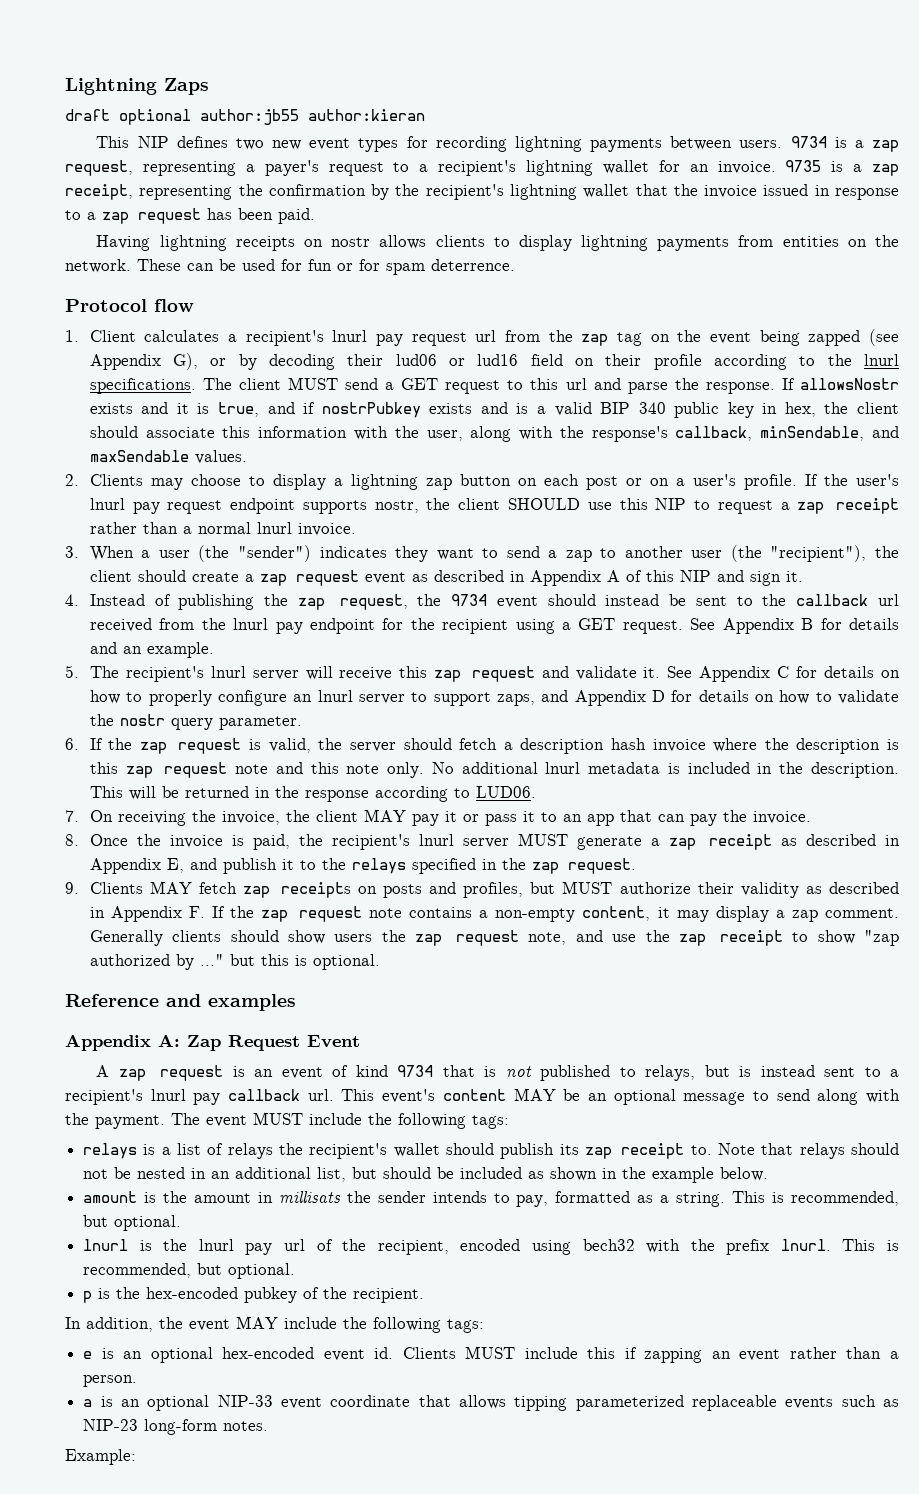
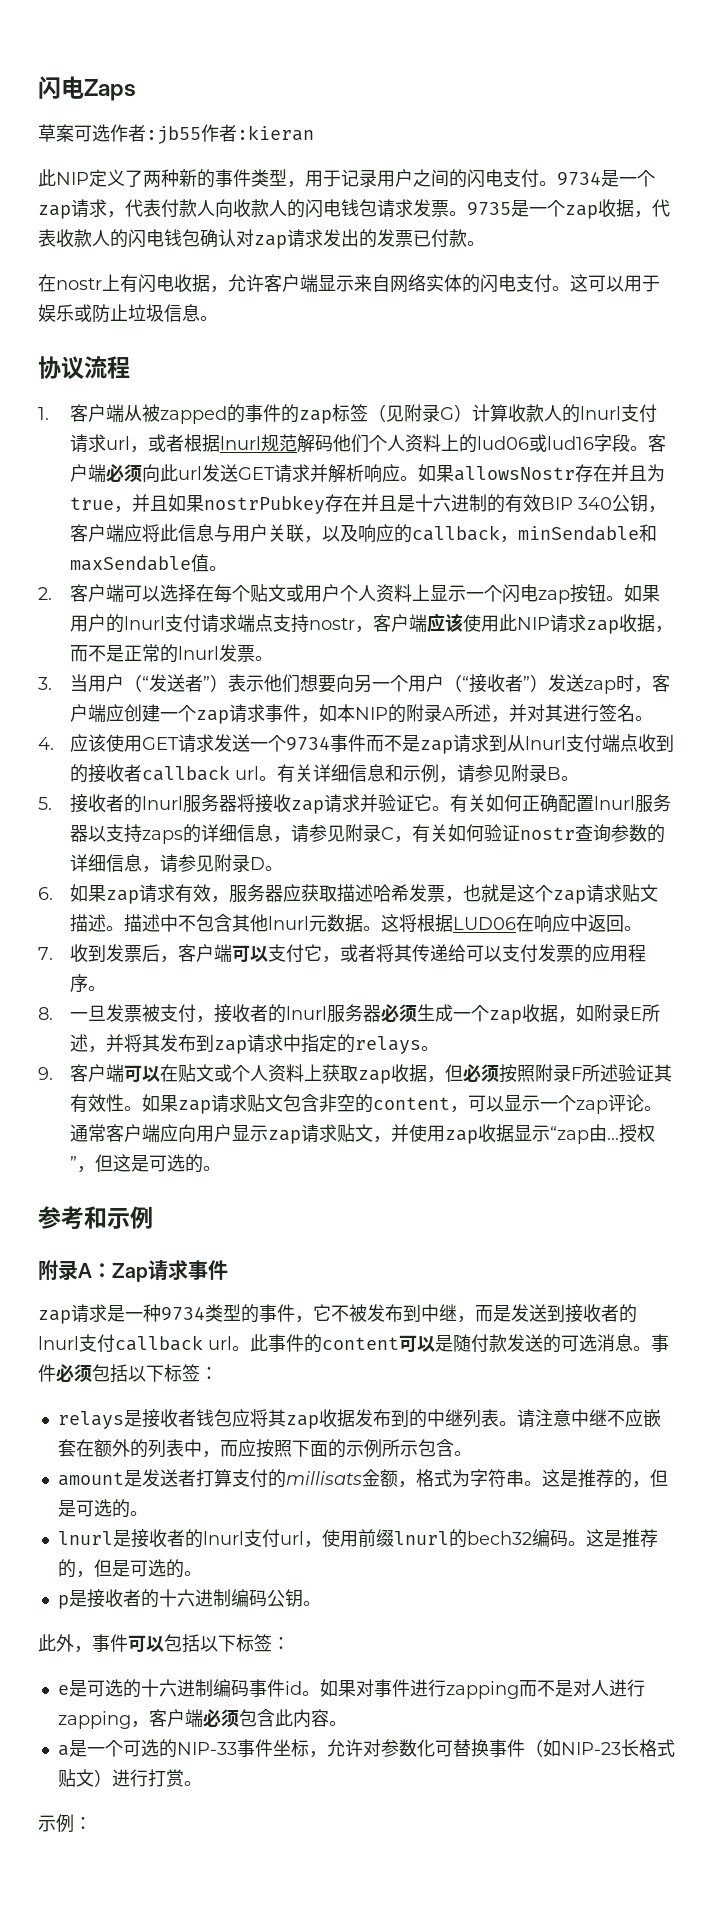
- Lightning Zaps
+ 闪电Zaps
- draft optional author:jb55 author:kieran
- This NIP defines two new event types for recording lightning payments between users. 9734 is a zap request, representing a payer's request to a recipient's lightning wallet for an invoice. 9735 is a zap receipt, representing the confirmation by the recipient's lightning wallet that the invoice issued in response to a zap request has been paid.
- Having lightning receipts on nostr allows clients to display lightning payments from entities on the network. These can be used for fun or for spam deterrence.
- Protocol flow
- 1. Client calculates a recipient's lnurl pay request url from the zap tag on the event being zapped (see Appendix G), or by decoding their lud06 or lud16 field on their profile according to the lnurl specifications. The client MUST send a GET request to this url and parse the response. If allowsNostr exists and it is true, and if nostrPubkey exists and is a valid BIP 340 public key in hex, the client should associate this information with the user, along with the response's callback, minSendable, and maxSendable values.
- 2. Clients may choose to display a lightning zap button on each post or on a user's profile. If the user's lnurl pay request endpoint supports nostr, the client SHOULD use this NIP to request a zap receipt rather than a normal lnurl invoice.
- 3. When a user (the "sender") indicates they want to send a zap to another user (the "recipient"), the client should create a zap request event as described in Appendix A of this NIP and sign it.
- 4. Instead of publishing the zap request, the 9734 event should instead be sent to the callback url received from the lnurl pay endpoint for the recipient using a GET request. See Appendix B for details and an example.
- 5. The recipient's lnurl server will receive this zap request and validate it. See Appendix C for details on how to properly configure an lnurl server to support zaps, and Appendix D for details on how to validate the nostr query parameter.
- 6. If the zap request is valid, the server should fetch a description hash invoice where the description is this zap request note and this note only. No additional lnurl metadata is included in the description. This will be returned in the response according to LUD06.
- 7. On receiving the invoice, the client MAY pay it or pass it to an app that can pay the invoice.
- 8. Once the invoice is paid, the recipient's lnurl server MUST generate a zap receipt as described in Appendix E, and publish it to the relays specified in the zap request.
- 9. Clients MAY fetch zap receipts on posts and profiles, but MUST authorize their validity as described in Appendix F. If the zap request note contains a non-empty content, it may display a zap comment. Generally clients should show users the zap request note, and use the zap receipt to show "zap authorized by ..." but this is optional.
- Reference and examples
- Appendix A: Zap Request Event
- A zap request is an event of kind 9734 that is not published to relays, but is instead sent to a recipient's lnurl pay callback url. This event's content MAY be an optional message to send along with the payment. The event MUST include the following tags:
- relays is a list of relays the recipient's wallet should publish its zap receipt to. Note that relays should not be nested in an additional list, but should be included as shown in the example below.
- amount is the amount in millisats the sender intends to pay, formatted as a string. This is recommended, but optional.
- lnurl is the lnurl pay url of the recipient, encoded using bech32 with the prefix lnurl. This is recommended, but optional.
- p is the hex-encoded pubkey of the recipient.
- In addition, the event MAY include the following tags:
- e is an optional hex-encoded event id. Clients MUST include this if zapping an event rather than a person.
- a is an optional NIP-33 event coordinate that allows tipping parameterized replaceable events such as NIP-23 long-form notes.
- Example:
+ 草案可选作者:jb55作者:kieran
+ 此NIP定义了两种新的事件类型，用于记录用户之间的闪电支付。9734是一个zap请求，代表付款人向收款人的闪电钱包请求发票。9735是一个zap收据，代表收款人的闪电钱包确认对zap请求发出的发票已付款。
+ 在nostr上有闪电收据，允许客户端显示来自网络实体的闪电支付。这可以用于娱乐或防止垃圾信息。
+ 协议流程
+ 1.客户端从被zapped的事件的zap标签（见附录G）计算收款人的lnurl支付请求url，或者根据lnurl规范解码他们个人资料上的lud06或lud16字段。客户端必须向此url发送GET请求并解析响应。如果allowsNostr存在并且为true，并且如果nostrPubkey存在并且是十六进制的有效BIP 340公钥，客户端应将此信息与用户关联，以及响应的callback，minSendable和maxSendable值。
+ 2.客户端可以选择在每个贴文或用户个人资料上显示一个闪电zap按钮。如果用户的lnurl支付请求端点支持nostr，客户端应该使用此NIP请求zap收据，而不是正常的lnurl发票。
+ 3.当用户（“发送者”）表示他们想要向另一个用户（“接收者”）发送zap时，客户端应创建一个zap请求事件，如本NIP的附录A所述，并对其进行签名。
+ 4.应该使用GET请求发送一个9734事件而不是zap请求到从lnurl支付端点收到的接收者callback url。有关详细信息和示例，请参见附录B。
+ 5.接收者的lnurl服务器将接收zap请求并验证它。有关如何正确配置lnurl服务器以支持zaps的详细信息，请参见附录C，有关如何验证nostr查询参数的详细信息，请参见附录D。
+ 6.如果zap请求有效，服务器应获取描述哈希发票，也就是这个zap请求贴文描述。描述中不包含其他lnurl元数据。这将根据LUD06在响应中返回。
+ 7.收到发票后，客户端可以支付它，或者将其传递给可以支付发票的应用程序。
+ 8.一旦发票被支付，接收者的lnurl服务器必须生成一个zap收据，如附录E所述，并将其发布到zap请求中指定的relays。
+ 9.客户端可以在贴文或个人资料上获取zap收据，但必须按照附录F所述验证其有效性。如果zap请求贴文包含非空的content，可以显示一个zap评论。通常客户端应向用户显示zap请求贴文，并使用zap收据显示“zap由...授权”，但这是可选的。
+ 参考和示例
+ 附录A：Zap请求事件
+ zap请求是一种9734类型的事件，它不被发布到中继，而是发送到接收者的lnurl支付callback url。此事件的content可以是随付款发送的可选消息。事件必须包括以下标签：
+ relays是接收者钱包应将其zap收据发布到的中继列表。请注意中继不应嵌套在额外的列表中，而应按照下面的示例所示包含。
+ amount是发送者打算支付的millisats金额，格式为字符串。这是推荐的，但是可选的。
+ lnurl是接收者的lnurl支付url，使用前缀lnurl的bech32编码。这是推荐的，但是可选的。
+ p是接收者的十六进制编码公钥。
+ 此外，事件可以包括以下标签：
+ e是可选的十六进制编码事件id。如果对事件进行zapping而不是对人进行zapping，客户端必须包含此内容。
+ a是一个可选的NIP-33事件坐标，允许对参数化可替换事件（如NIP-23长格式贴文）进行打赏。
+ 示例：

